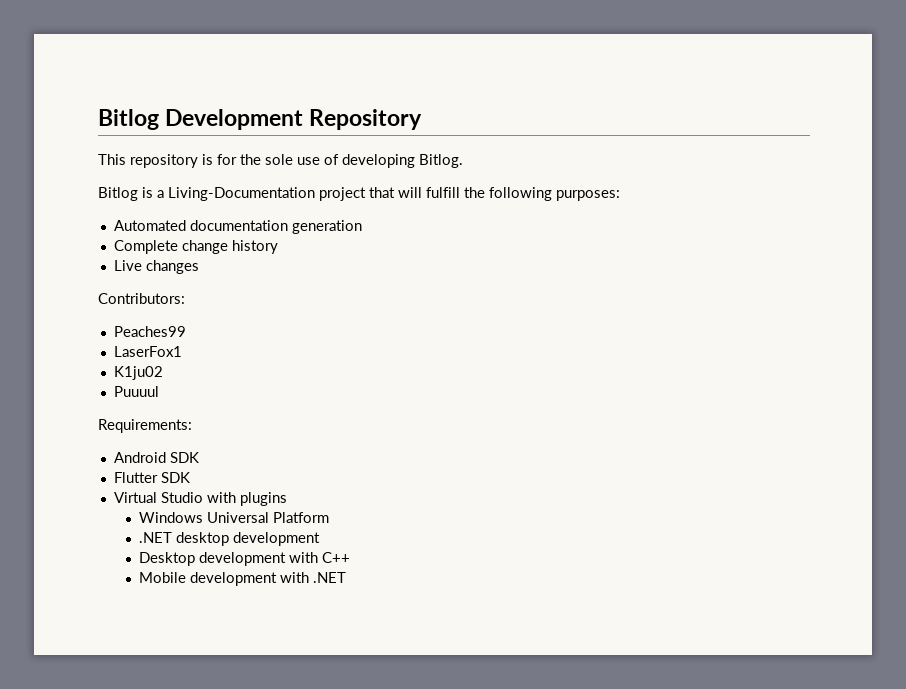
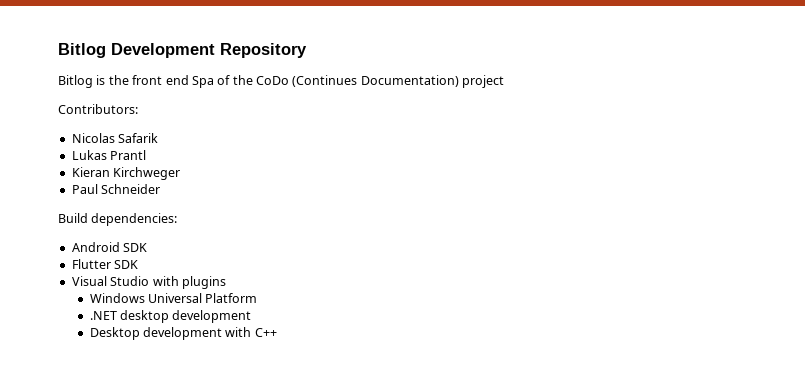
- This repository is for the sole use of developing Bitlog.
- Bitlog is a Living-Documentation project that will fulfill the following purposes:
- Automated documentation generation
- Complete change history
- Live changes
+ Bitlog is the front end Spa of the CoDo (Continues Documentation) project
  Contributors:
- Peaches99
- LaserFox1
- K1ju02
- Puuuul
- Requirements:
+ Nicolas Safarik
+ Lukas Prantl
+ Kieran Kirchweger
+ Paul Schneider
+ Build dependencies:
- Virtual Studio with plugins
+ Visual Studio with plugins
- Mobile development with .NET

